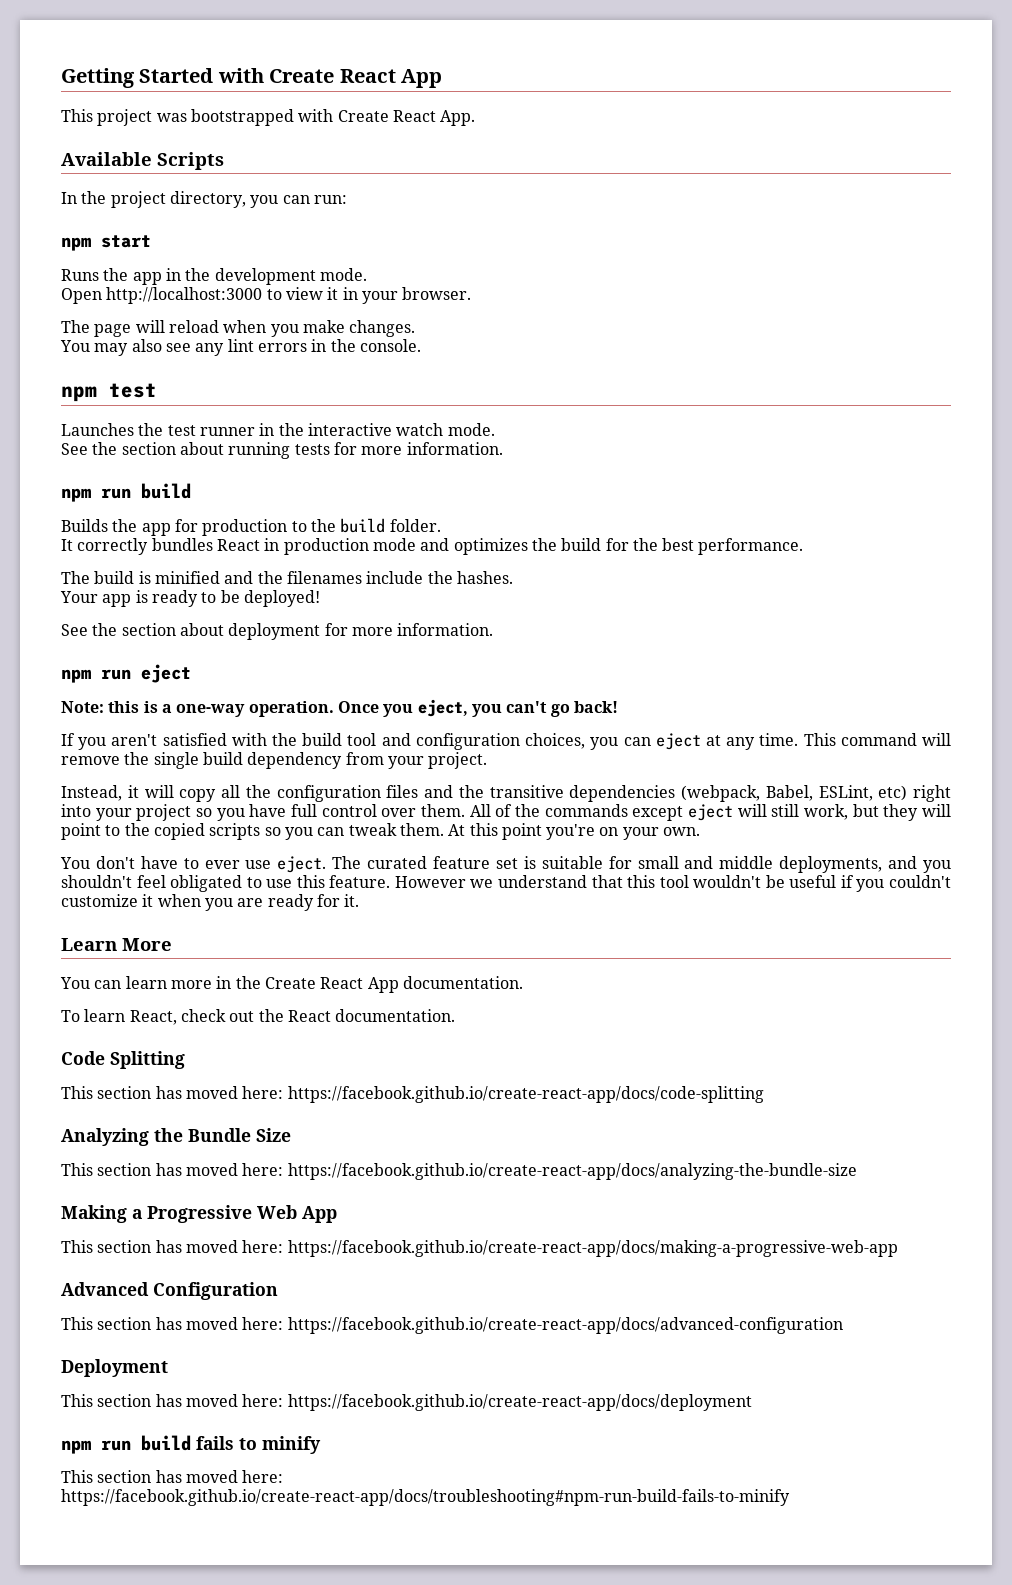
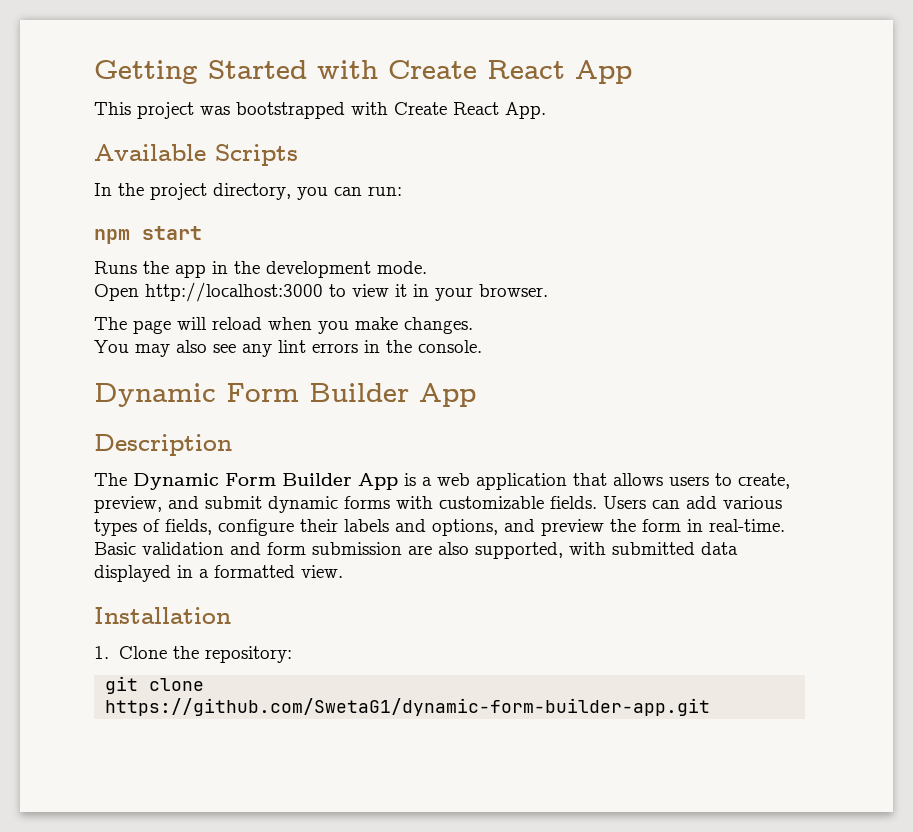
  You may also see any lint errors in the console.
- npm test
- Launches the test runner in the interactive watch mode.
- See the section about running tests for more information.
- npm run build
- Builds the app for production to the build folder.
- It correctly bundles React in production mode and optimizes the build for the best performance.
- The build is minified and the filenames include the hashes.
- Your app is ready to be deployed!
- See the section about deployment for more information.
- npm run eject
- Note: this is a one-way operation. Once you eject, you can't go back!
- If you aren't satisfied with the build tool and configuration choices, you can eject at any time. This command will remove the single build dependency from your project.
- Instead, it will copy all the configuration files and the transitive dependencies (webpack, Babel, ESLint, etc) right into your project so you have full control over them. All of the commands except eject will still work, but they will point to the copied scripts so you can tweak them. At this point you're on your own.
- You don't have to ever use eject. The curated feature set is suitable for small and middle deployments, and you shouldn't feel obligated to use this feature. However we understand that this tool wouldn't be useful if you couldn't customize it when you are ready for it.
- Learn More
- You can learn more in the Create React App documentation.
- To learn React, check out the React documentation.
- Code Splitting
- This section has moved here: https://facebook.github.io/create-react-app/docs/code-splitting
- Analyzing the Bundle Size
- This section has moved here: https://facebook.github.io/create-react-app/docs/analyzing-the-bundle-size
- Making a Progressive Web App
- This section has moved here: https://facebook.github.io/create-react-app/docs/making-a-progressive-web-app
- Advanced Configuration
- This section has moved here: https://facebook.github.io/create-react-app/docs/advanced-configuration
- Deployment
- This section has moved here: https://facebook.github.io/create-react-app/docs/deployment
- npm run build fails to minify
- This section has moved here: https://facebook.github.io/create-react-app/docs/troubleshooting#npm-run-build-fails-to-minify
+ Dynamic Form Builder App
+ Description
+ The Dynamic Form Builder App is a web application that allows users to create, preview, and submit dynamic forms with customizable fields. Users can add various types of fields, configure their labels and options, and preview the form in real-time. Basic validation and form submission are also supported, with submitted data displayed in a formatted view.
+ Installation
+ 1. Clone the repository:
+ git clone https://github.com/SwetaG1/dynamic-form-builder-app.git

